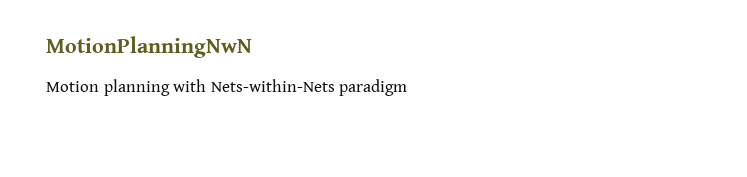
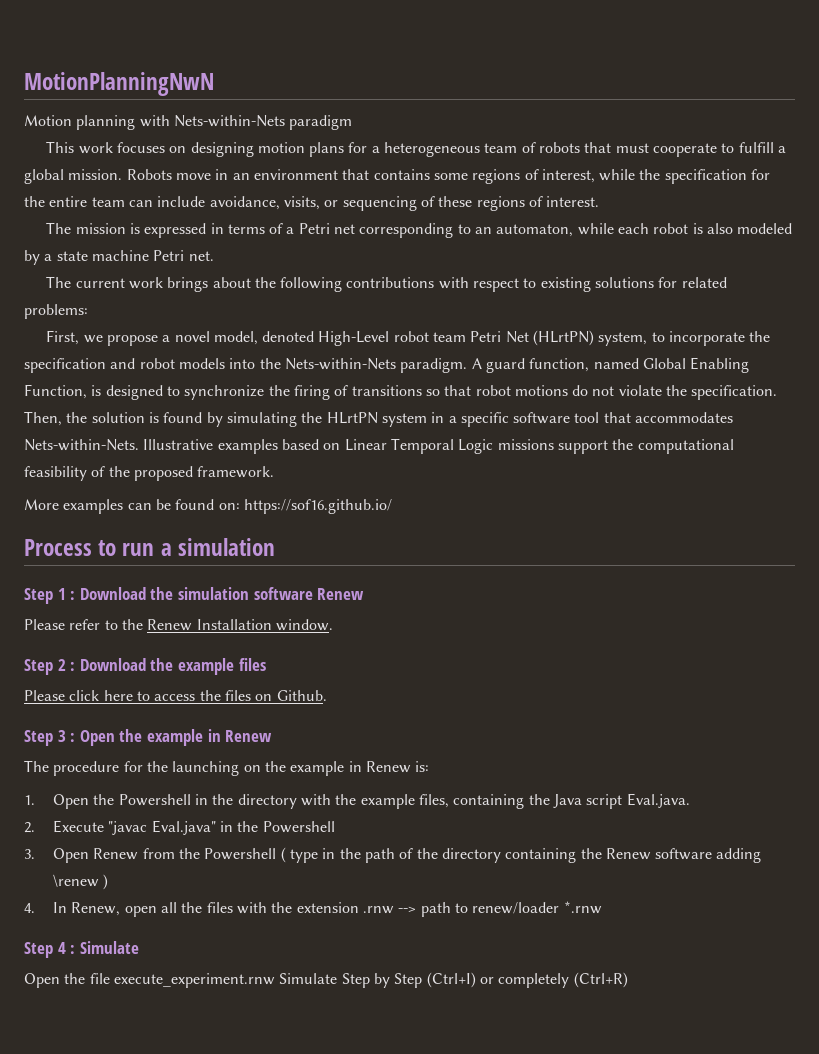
+ This work focuses on designing motion plans for a heterogeneous team of robots that must cooperate to fulfill a global mission. Robots move in an environment that contains some regions of interest, while the specification for the entire team can include avoidance, visits, or sequencing of these regions of interest.
+ The mission is expressed in terms of a Petri net corresponding to an automaton, while each robot is also modeled by a state machine Petri net.
+ The current work brings about the following contributions with respect to existing solutions for related problems:
+ First, we propose a novel model, denoted High-Level robot team Petri Net (HLrtPN) system, to incorporate the specification and robot models into the Nets-within-Nets paradigm. A guard function, named Global Enabling Function, is designed to synchronize the firing of transitions so that robot motions do not violate the specification. Then, the solution is found by simulating the HLrtPN system in a specific software tool that accommodates Nets-within-Nets. Illustrative examples based on Linear Temporal Logic missions support the computational feasibility of the proposed framework.
+ More examples can be found on: https://sof16.github.io/
+ Process to run a simulation
+ Step 1 : Download the simulation software Renew
+ Please refer to the Renew Installation window.
+ Step 2 : Download the example files
+ Please click here to access the files on Github.
+ Step 3 : Open the example in Renew
+ The procedure for the launching on the example in Renew is:
+ 1. Open the Powershell in the directory with the example files, containing the Java script Eval.java.
+ 2. Execute "javac Eval.java" in the Powershell
+ 3. Open Renew from the Powershell ( type in the path of the directory containing the Renew software adding \renew )
+ 4. In Renew, open all the files with the extension .rnw --> path to renew/loader *.rnw
+ Step 4 : Simulate
+ Open the file execute_experiment.rnw Simulate Step by Step (Ctrl+I) or completely (Ctrl+R)

